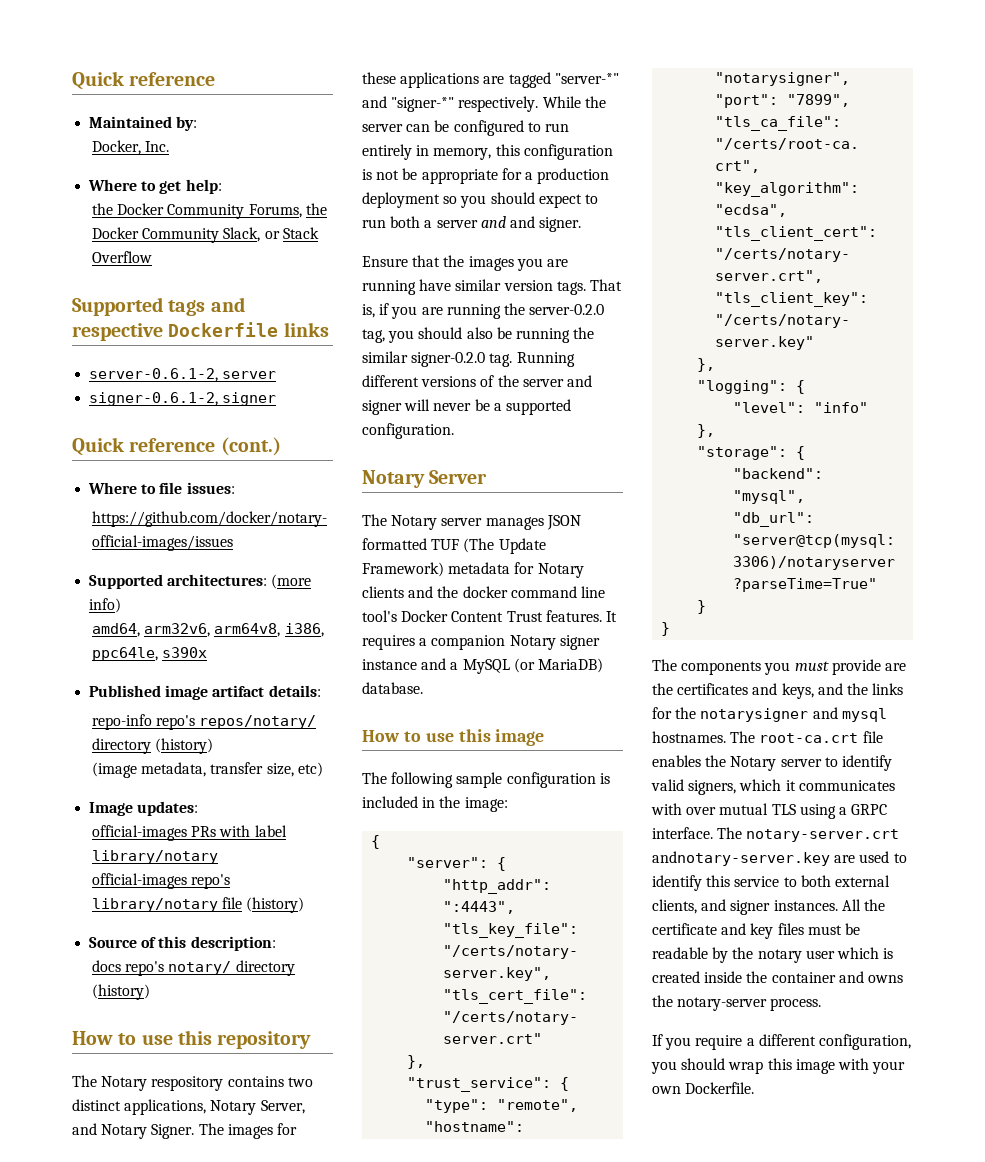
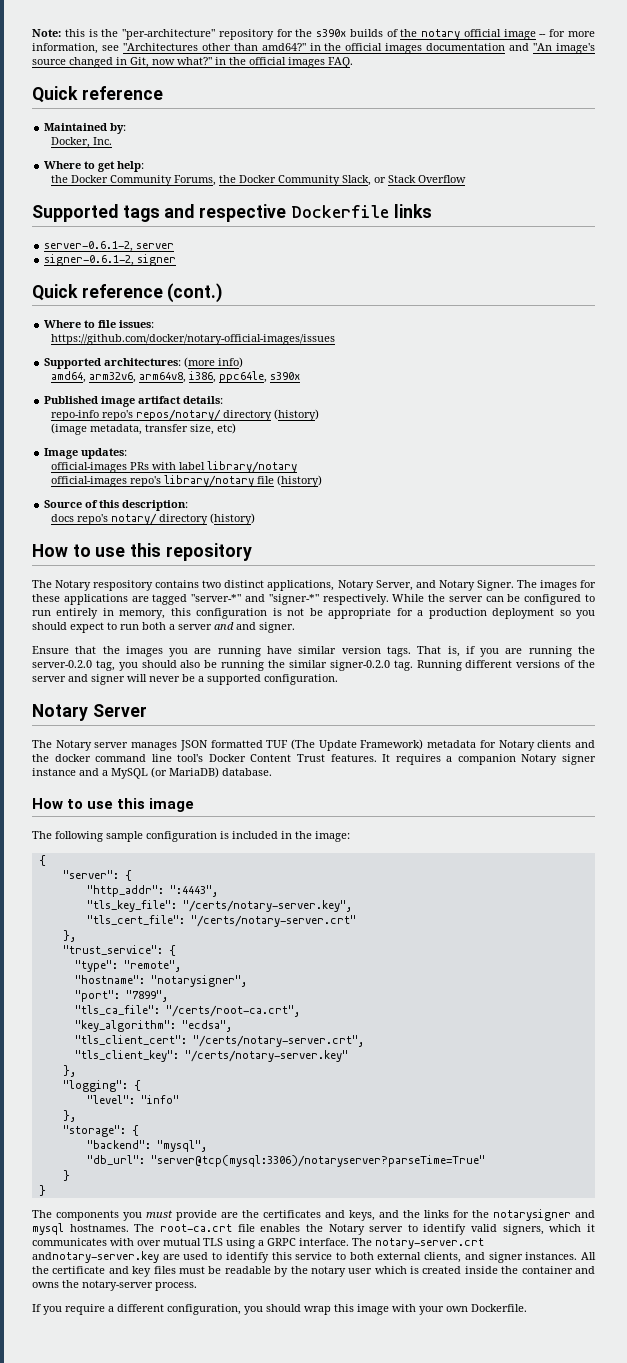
+ Note: this is the "per-architecture" repository for the s390x builds of the notary official image -- for more information, see "Architectures other than amd64?" in the official images documentation and "An image's source changed in Git, now what?" in the official images FAQ.

